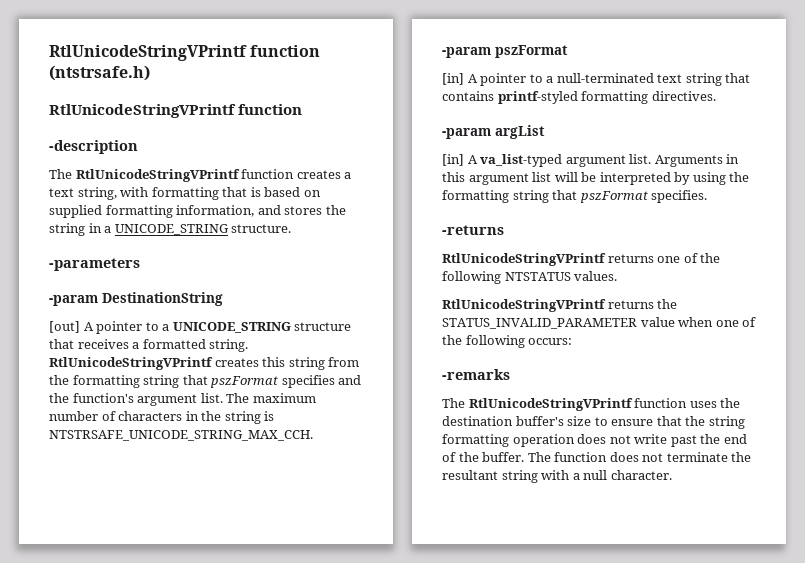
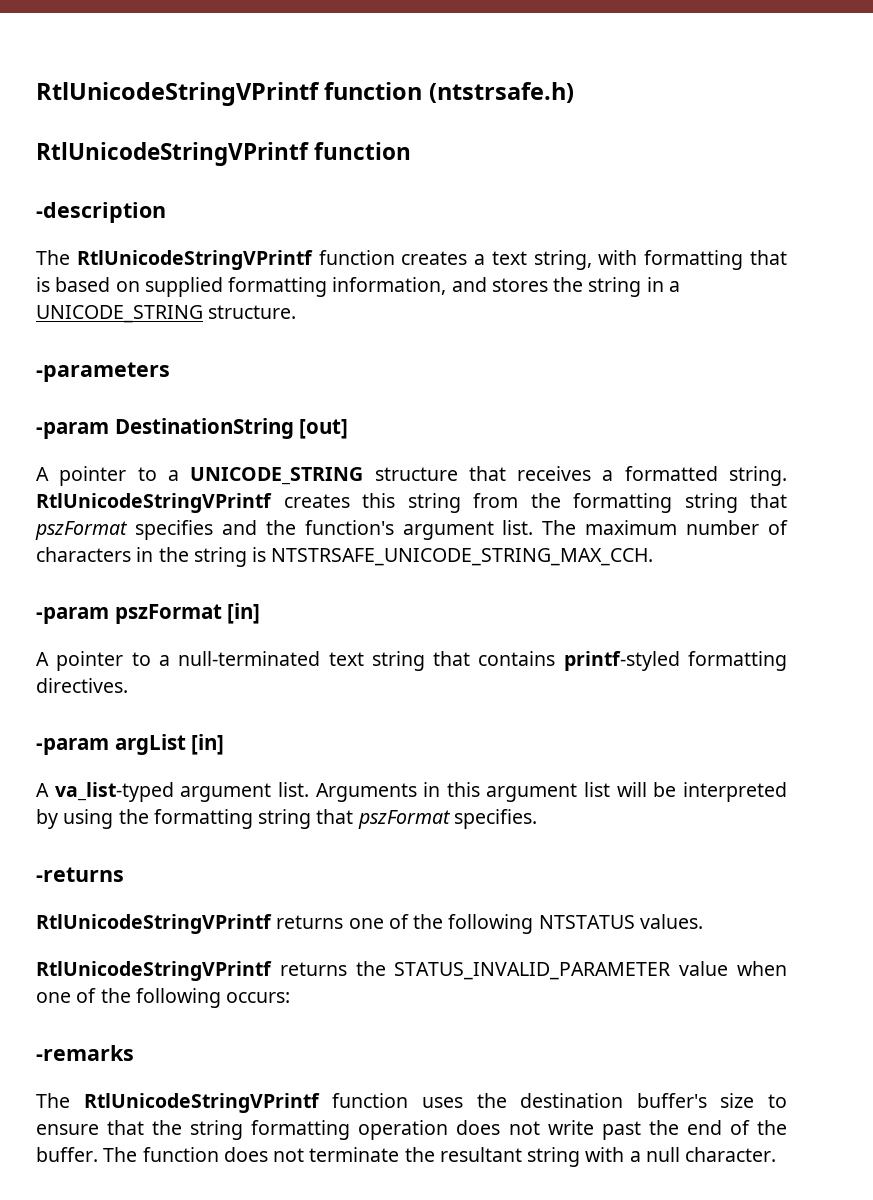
- -param DestinationString
- [out] A pointer to a UNICODE_STRING structure that receives a formatted string.
+ -param DestinationString [out]
+ A pointer to a UNICODE_STRING structure that receives a formatted string.
- -param pszFormat
- [in] A pointer to a null-terminated text string that contains printf-styled formatting directives.
+ -param pszFormat [in]
+ A pointer to a null-terminated text string that contains printf-styled formatting directives.
- -param argList
- [in] A va_list-typed argument list.
+ -param argList [in]
+ A va_list-typed argument list.

